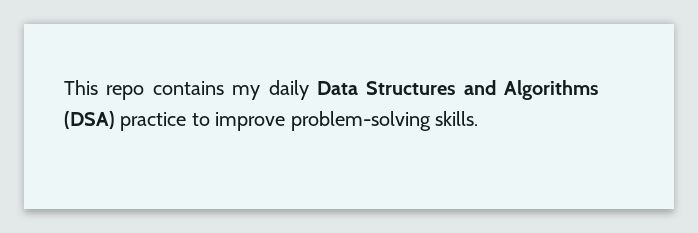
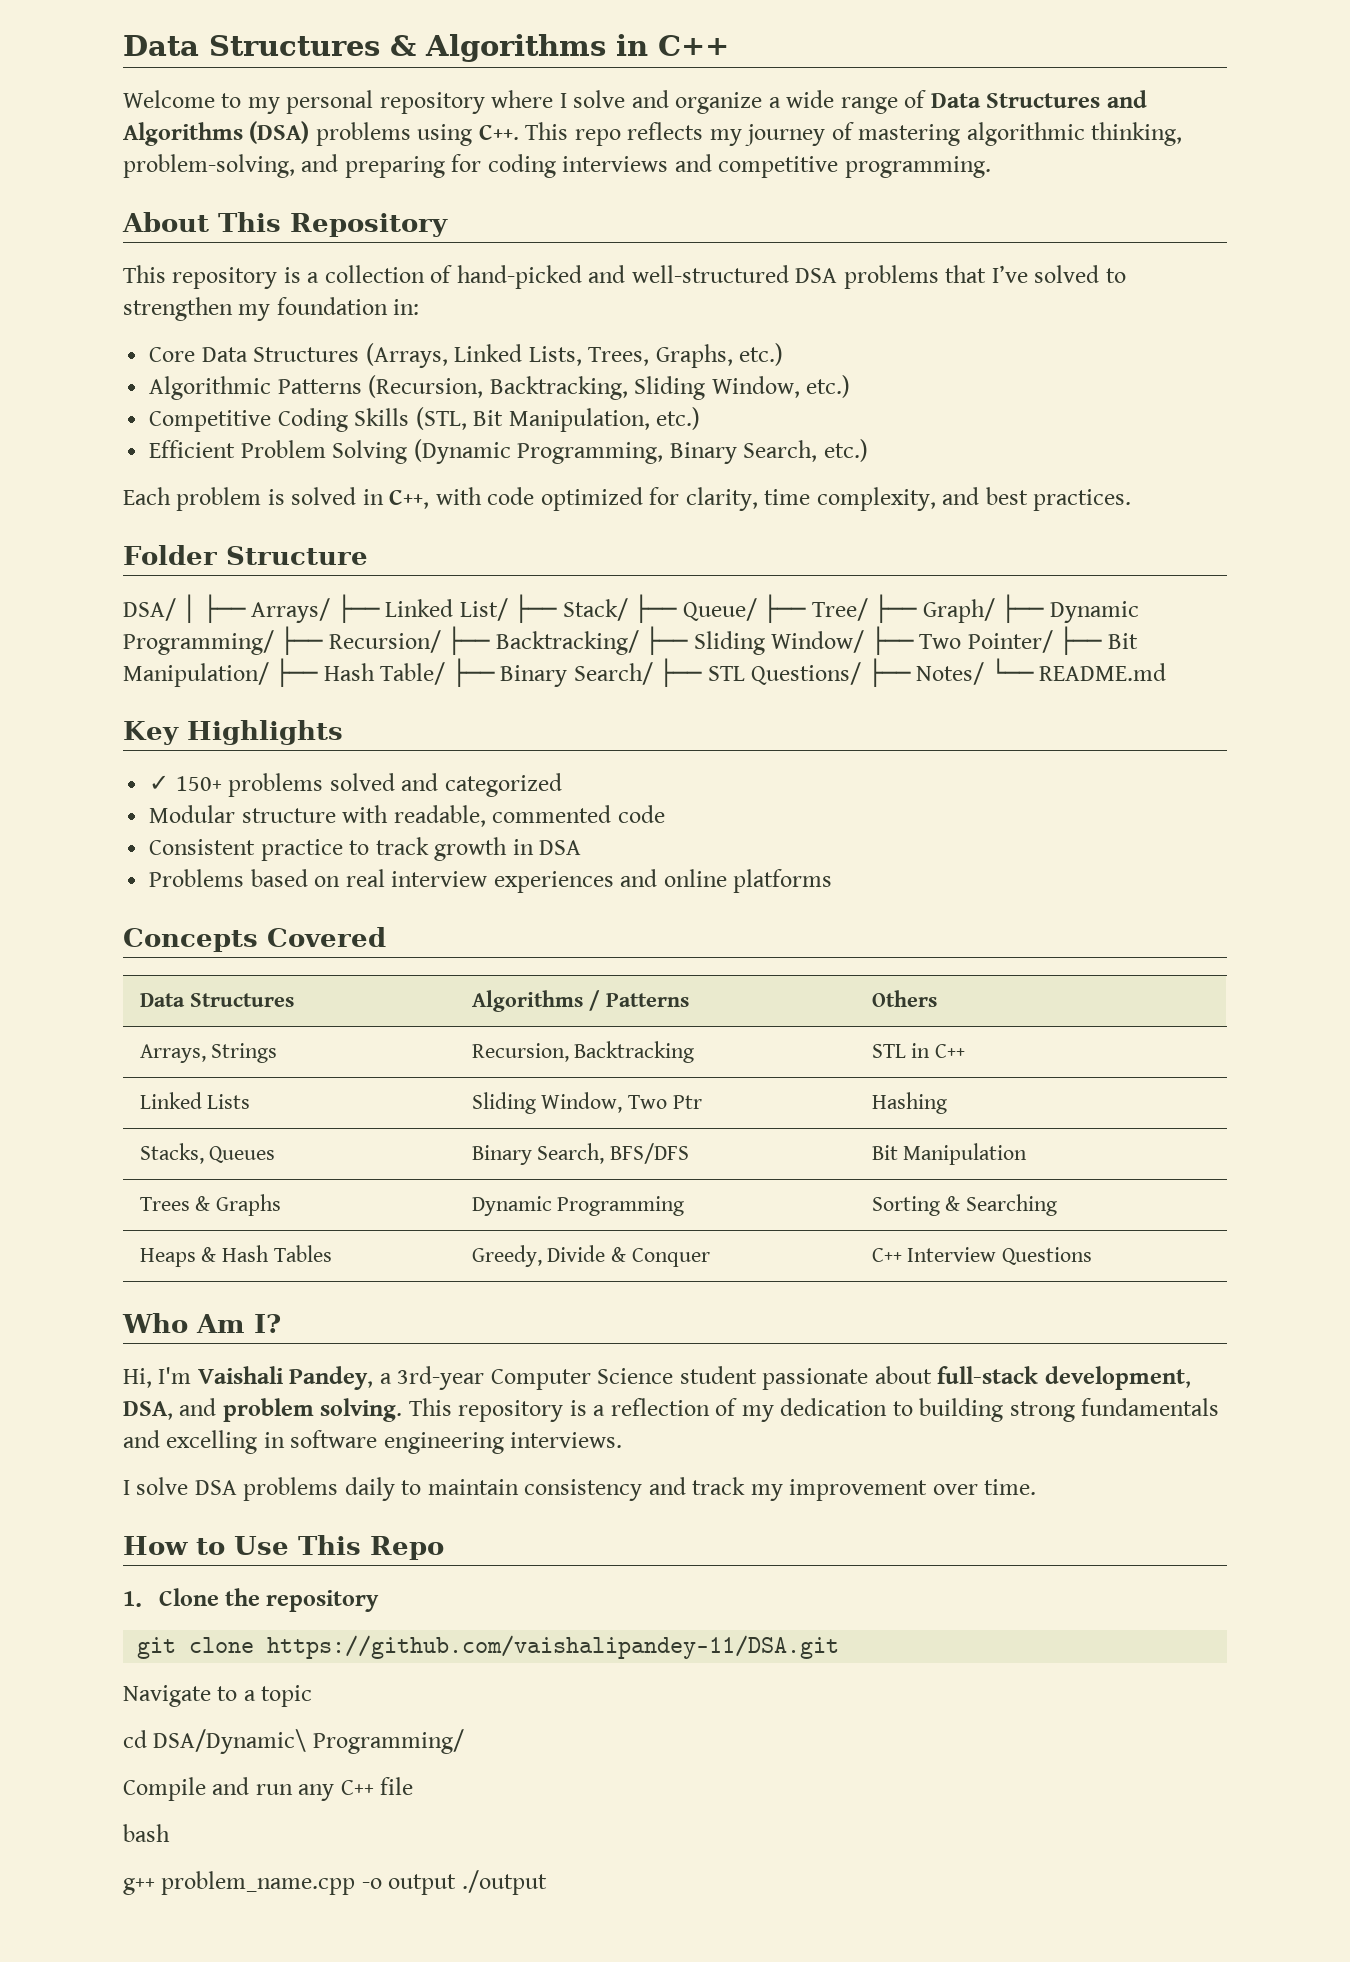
- This repo contains my daily Data Structures and Algorithms (DSA) practice to improve problem-solving skills.
+ Data Structures & Algorithms in C++
+ Welcome to my personal repository where I solve and organize a wide range of Data Structures and Algorithms (DSA) problems using C++. This repo reflects my journey of mastering algorithmic thinking, problem-solving, and preparing for coding interviews and competitive programming.
+ About This Repository
+ This repository is a collection of hand-picked and well-structured DSA problems that I’ve solved to strengthen my foundation in:
+ Core Data Structures (Arrays, Linked Lists, Trees, Graphs, etc.)
+ Algorithmic Patterns (Recursion, Backtracking, Sliding Window, etc.)
+ Competitive Coding Skills (STL, Bit Manipulation, etc.)
+ Efficient Problem Solving (Dynamic Programming, Binary Search, etc.)
+ Each problem is solved in C++, with code optimized for clarity, time complexity, and best practices.
+ Folder Structure
+ DSA/ │ ├── Arrays/ ├── Linked List/ ├── Stack/ ├── Queue/ ├── Tree/ ├── Graph/ ├── Dynamic Programming/ ├── Recursion/ ├── Backtracking/ ├── Sliding Window/ ├── Two Pointer/ ├── Bit Manipulation/ ├── Hash Table/ ├── Binary Search/ ├── STL Questions/ ├── Notes/ └── README.md
+ Key Highlights
+ ✓ 150+ problems solved and categorized
+ Modular structure with readable, commented code
+ Consistent practice to track growth in DSA
+ Problems based on real interview experiences and online platforms
+ Concepts Covered
+ Data Structures | Algorithms / Patterns | Others
+ Arrays, Strings | Recursion, Backtracking | STL in C++
+ Linked Lists | Sliding Window, Two Ptr | Hashing
+ Stacks, Queues | Binary Search, BFS/DFS | Bit Manipulation
+ Trees & Graphs | Dynamic Programming | Sorting & Searching
+ Heaps & Hash Tables | Greedy, Divide & Conquer | C++ Interview Questions
+ Who Am I?
+ Hi, I'm Vaishali Pandey, a 3rd-year Computer Science student passionate about full-stack development, DSA, and problem solving. This repository is a reflection of my dedication to building strong fundamentals and excelling in software engineering interviews.
+ I solve DSA problems daily to maintain consistency and track my improvement over time.
+ How to Use This Repo
+ 1. Clone the repository
+ git clone https://github.com/vaishalipandey-11/DSA.git
+ Navigate to a topic
+ cd DSA/Dynamic\ Programming/
+ Compile and run any C++ file
+ bash
+ g++ problem_name.cpp -o output ./output

